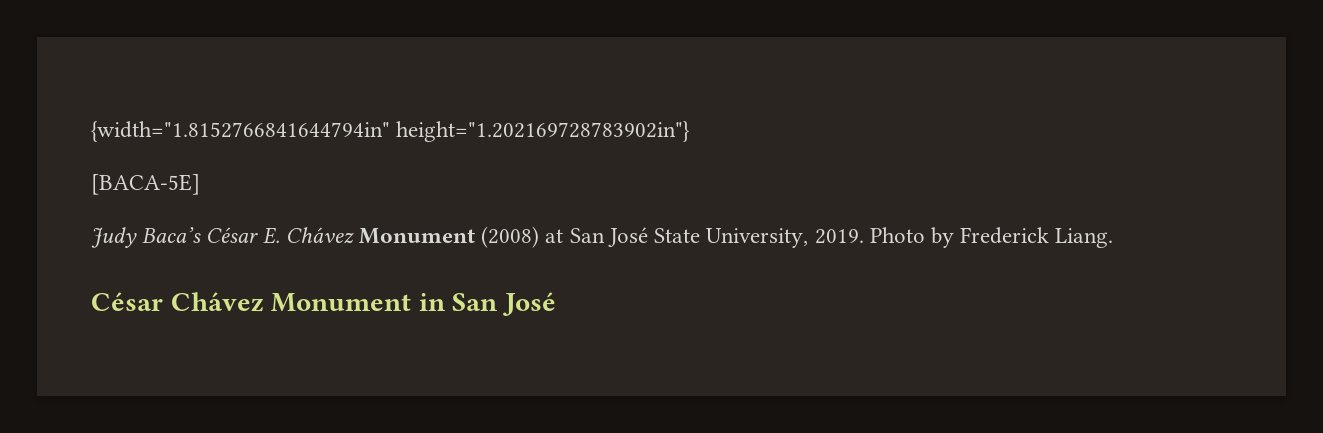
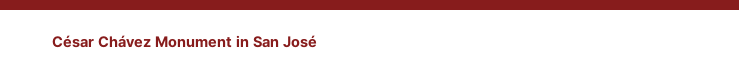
- {width="1.8152766841644794in" height="1.202169728783902in"}
- [BACA-5E]
- Judy Baca’s César E. Chávez Monument (2008) at San José State University, 2019. Photo by Frederick Liang.

